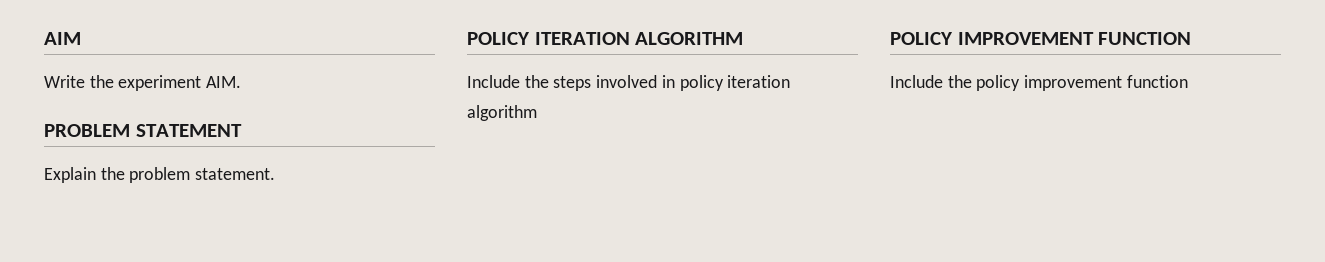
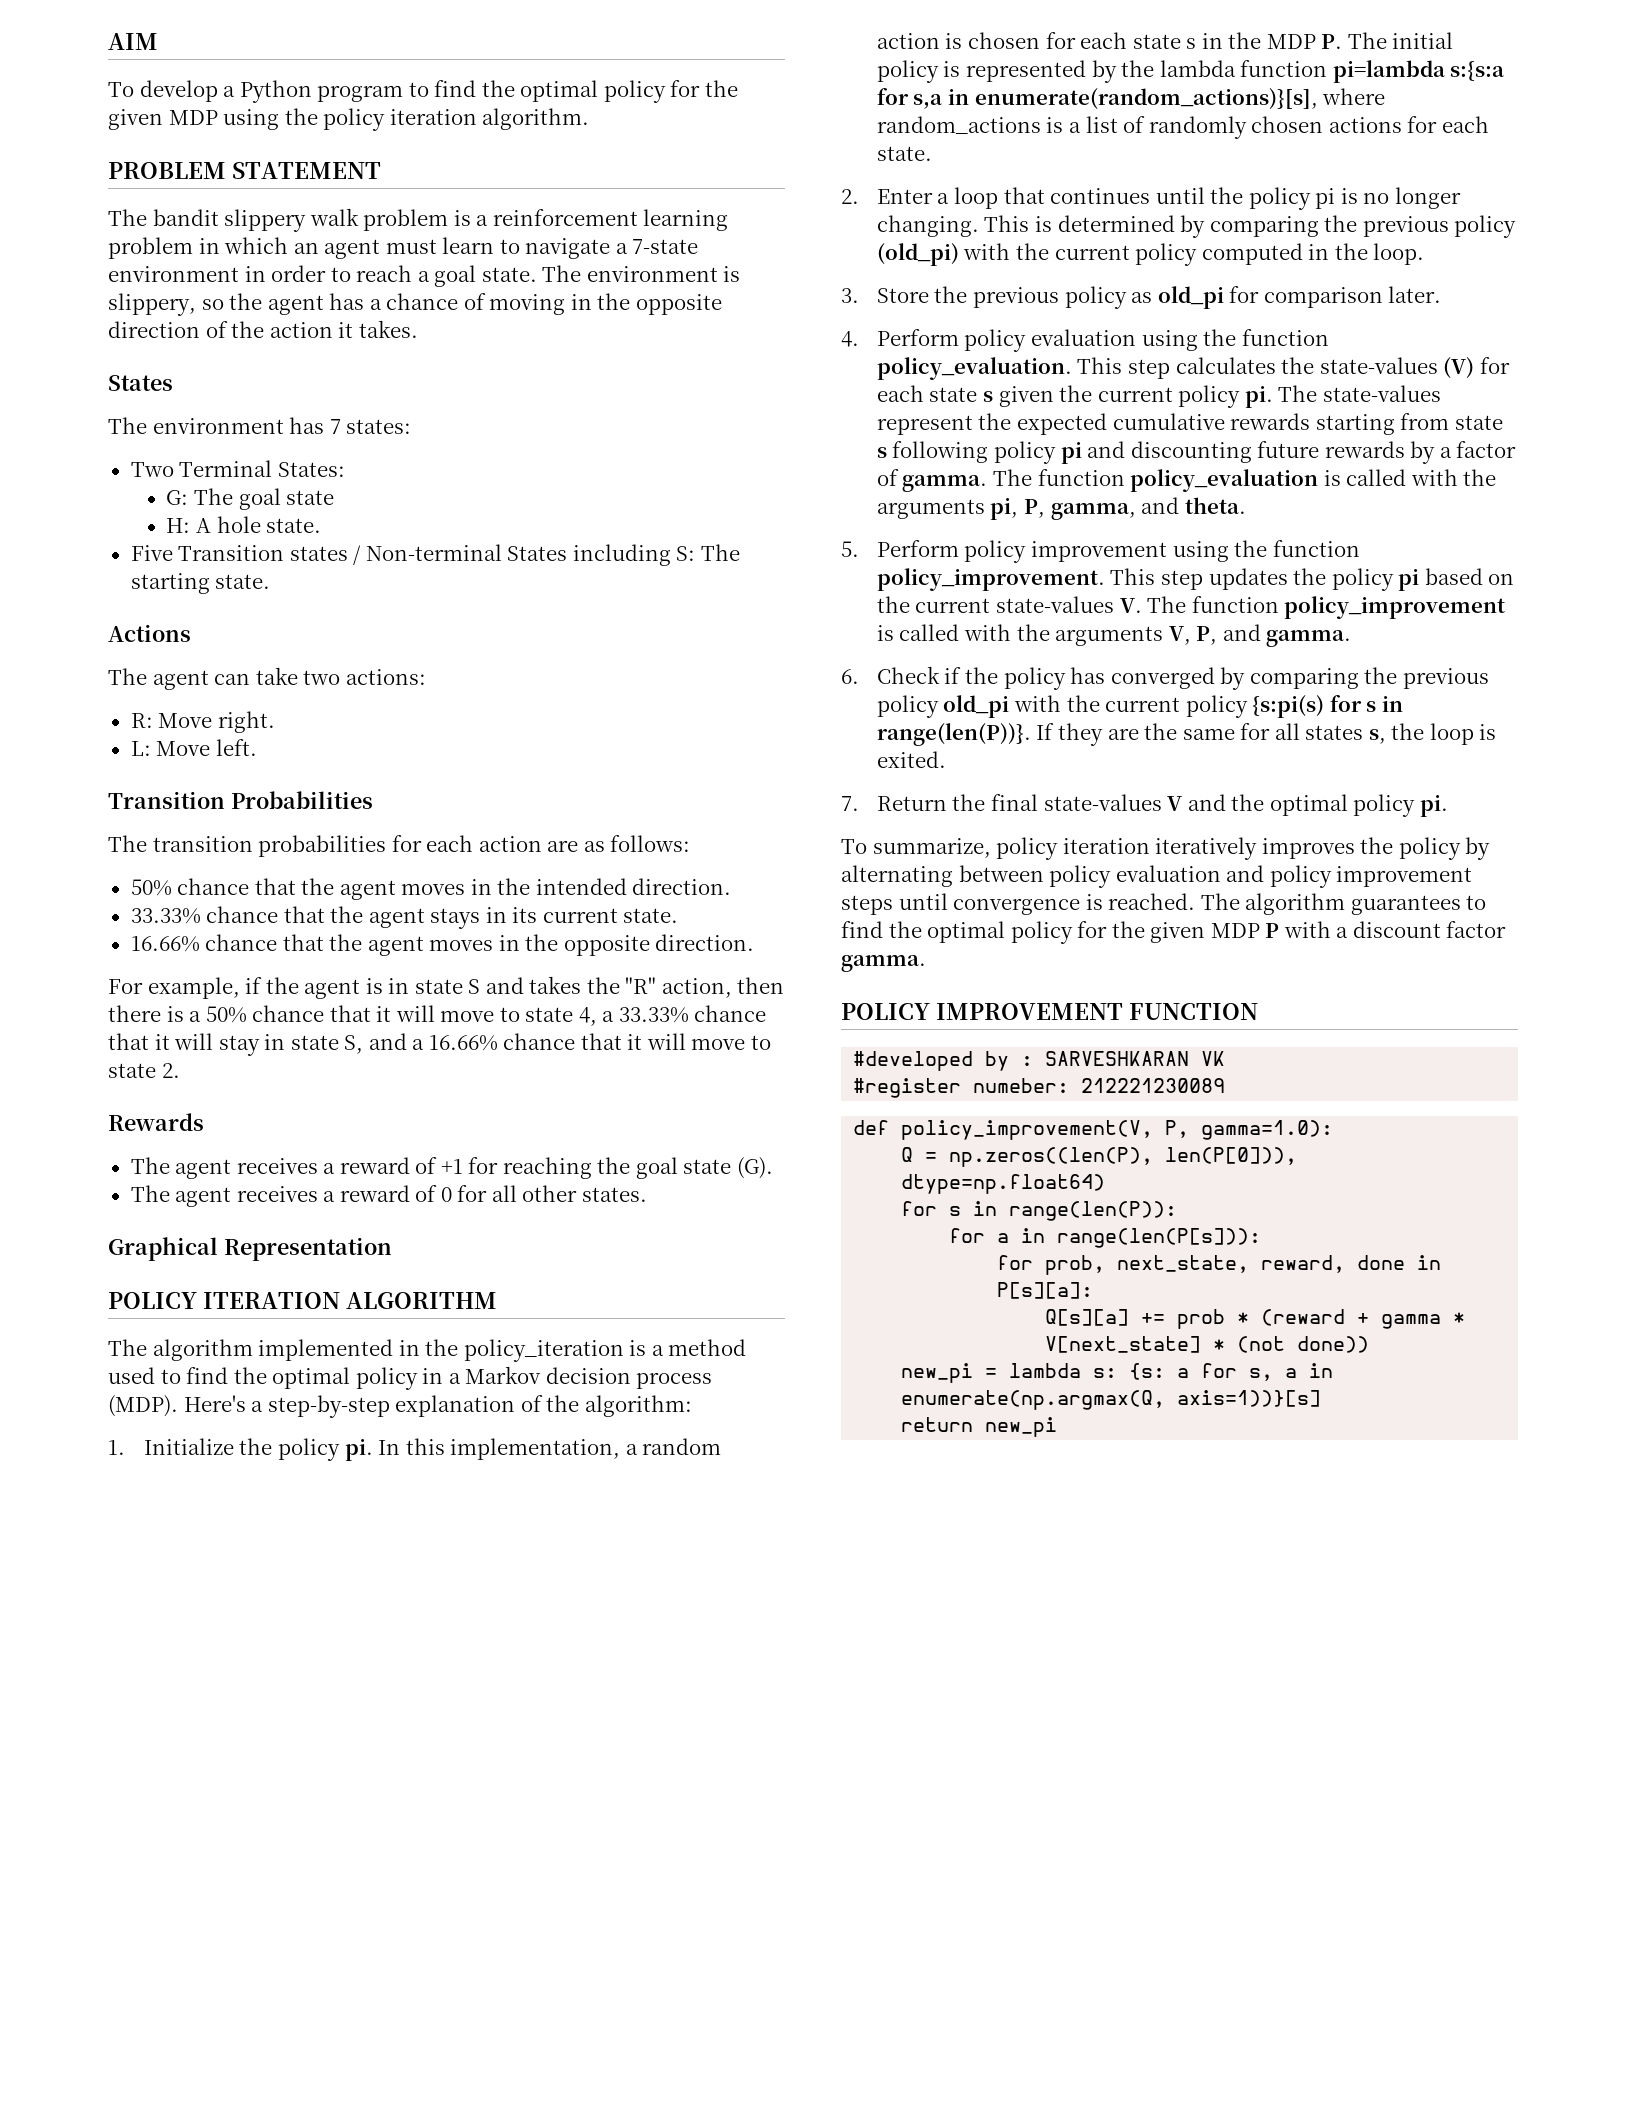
- Write the experiment AIM.
+ To develop a Python program to find the optimal policy for the given MDP using the policy iteration algorithm.
  PROBLEM STATEMENT
- Explain the problem statement.
+ The bandit slippery walk problem is a reinforcement learning problem in which an agent must learn to navigate a 7-state environment in order to reach a goal state. The environment is slippery, so the agent has a chance of moving in the opposite direction of the action it takes.
+ States
+ The environment has 7 states:
+ Two Terminal States:
+ G: The goal state
+ H: A hole state.
+ Five Transition states / Non-terminal States including S: The starting state.
+ Actions
+ The agent can take two actions:
+ R: Move right.
+ L: Move left.
+ Transition Probabilities
+ The transition probabilities for each action are as follows:
+ 50% chance that the agent moves in the intended direction.
+ 33.33% chance that the agent stays in its current state.
+ 16.66% chance that the agent moves in the opposite direction.
+ For example, if the agent is in state S and takes the "R" action, then there is a 50% chance that it will move to state 4, a 33.33% chance that it will stay in state S, and a 16.66% chance that it will move to state 2.
+ Rewards
+ The agent receives a reward of +1 for reaching the goal state (G).
+ The agent receives a reward of 0 for all other states.
+ Graphical Representation
  POLICY ITERATION ALGORITHM
- Include the steps involved in policy iteration algorithm
+ The algorithm implemented in the policy_iteration is a method used to find the optimal policy in a Markov decision process (MDP). Here's a step-by-step explanation of the algorithm:
+ 1. Initialize the policy pi. In this implementation, a random action is chosen for each state s in the MDP P. The initial policy is represented by the lambda function pi=lambda s:{s:a for s,a in enumerate(random_actions)}[s], where random_actions is a list of randomly chosen actions for each state.
+ 2. Enter a loop that continues until the policy pi is no longer changing. This is determined by comparing the previous policy (old_pi) with the current policy computed in the loop.
+ 3. Store the previous policy as old_pi for comparison later.
+ 4. Perform policy evaluation using the function policy_evaluation. This step calculates the state-values (V) for each state s given the current policy pi. The state-values represent the expected cumulative rewards starting from state s following policy pi and discounting future rewards by a factor of gamma. The function policy_evaluation is called with the arguments pi, P, gamma, and theta.
+ 5. Perform policy improvement using the function policy_improvement. This step updates the policy pi based on the current state-values V. The function policy_improvement is called with the arguments V, P, and gamma.
+ 6. Check if the policy has converged by comparing the previous policy old_pi with the current policy {s:pi(s) for s in range(len(P))}. If they are the same for all states s, the loop is exited.
+ 7. Return the final state-values V and the optimal policy pi.
+ To summarize, policy iteration iteratively improves the policy by alternating between policy evaluation and policy improvement steps until convergence is reached. The algorithm guarantees to find the optimal policy for the given MDP P with a discount factor gamma.
  POLICY IMPROVEMENT FUNCTION
- Include the policy improvement function
+ #developed by : SARVESHKARAN VK
+ #register numeber: 212221230089
+ def policy_improvement(V, P, gamma=1.0):
+ Q = np.zeros((len(P), len(P[0])), dtype=np.float64)
+ for s in range(len(P)):
+ for a in range(len(P[s])):
+ for prob, next_state, reward, done in P[s][a]:
+ Q[s][a] += prob * (reward + gamma * V[next_state] * (not done))
+ new_pi = lambda s: {s: a for s, a in enumerate(np.argmax(Q, axis=1))}[s]
+ return new_pi

